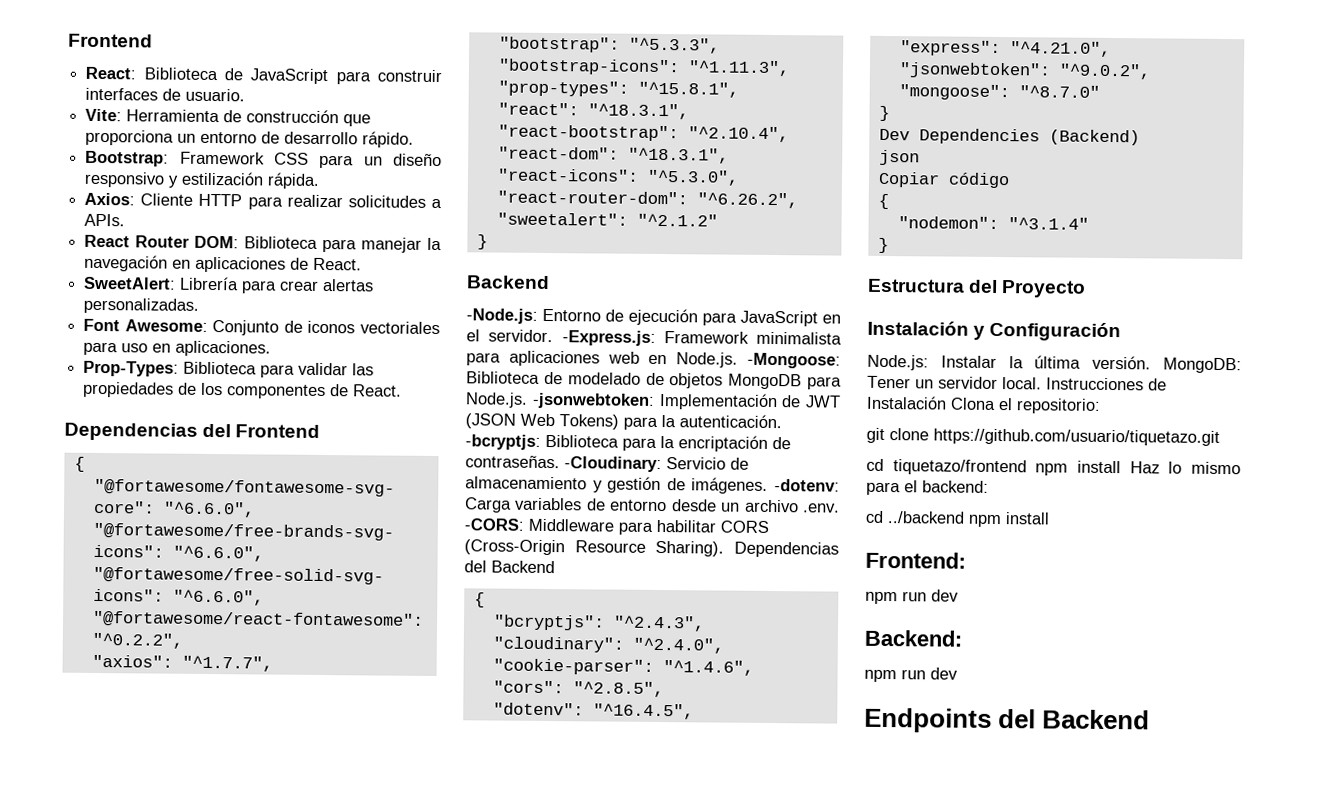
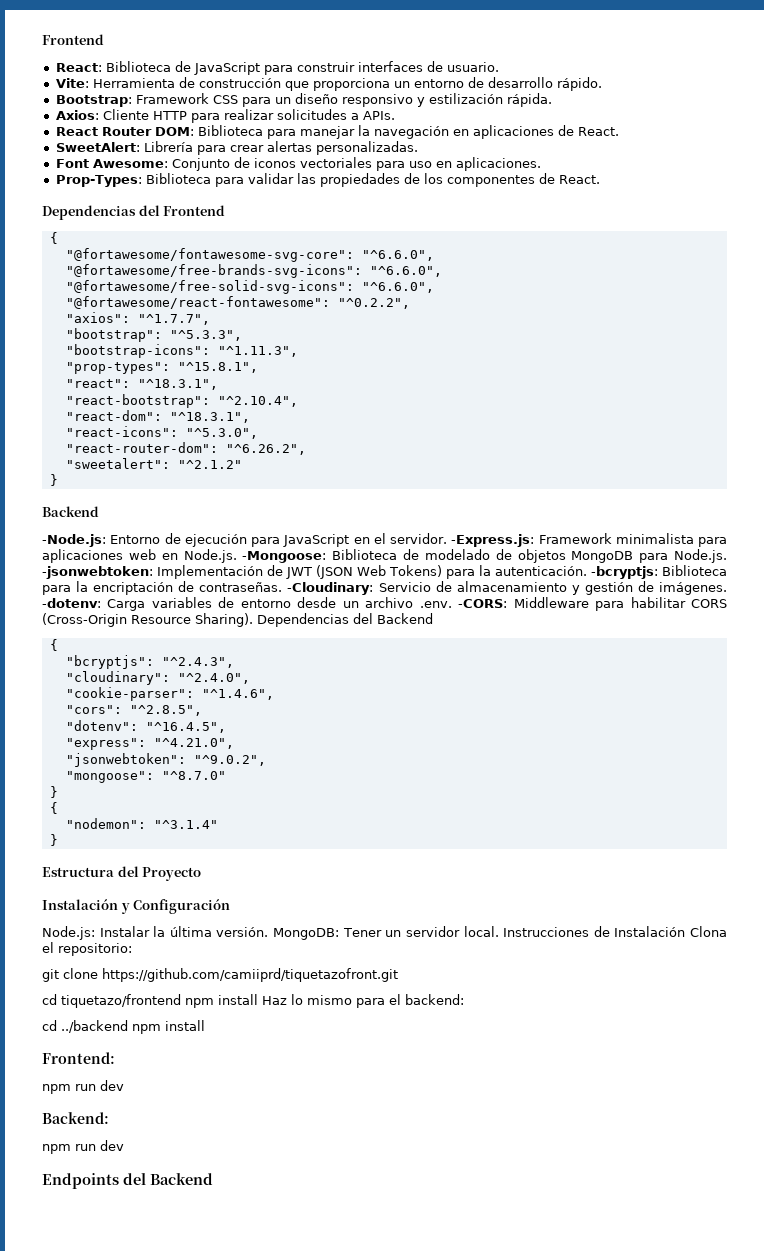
- Dev Dependencies (Backend)
- json
- Copiar código
- git clone https://github.com/usuario/tiquetazo.git
+ git clone https://github.com/camiiprd/tiquetazofront.git

